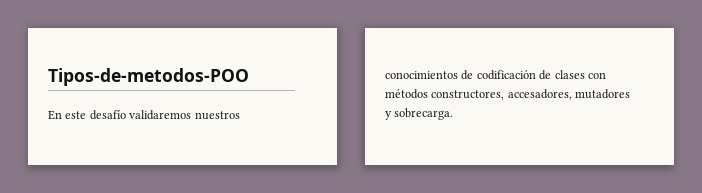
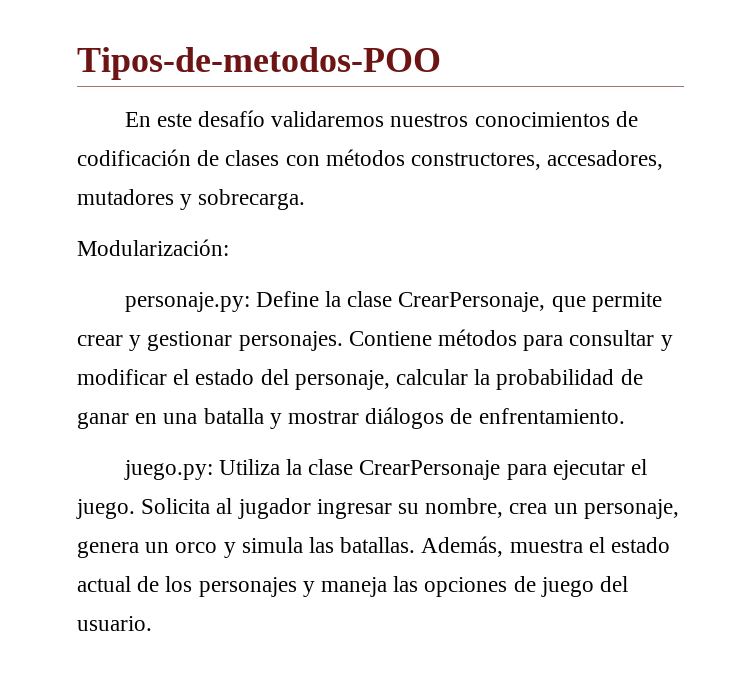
+ Modularización:
+ personaje.py: Define la clase CrearPersonaje, que permite crear y gestionar personajes. Contiene métodos para consultar y modificar el estado del personaje, calcular la probabilidad de ganar en una batalla y mostrar diálogos de enfrentamiento.
+ juego.py: Utiliza la clase CrearPersonaje para ejecutar el juego. Solicita al jugador ingresar su nombre, crea un personaje, genera un orco y simula las batallas. Además, muestra el estado actual de los personajes y maneja las opciones de juego del usuario.

